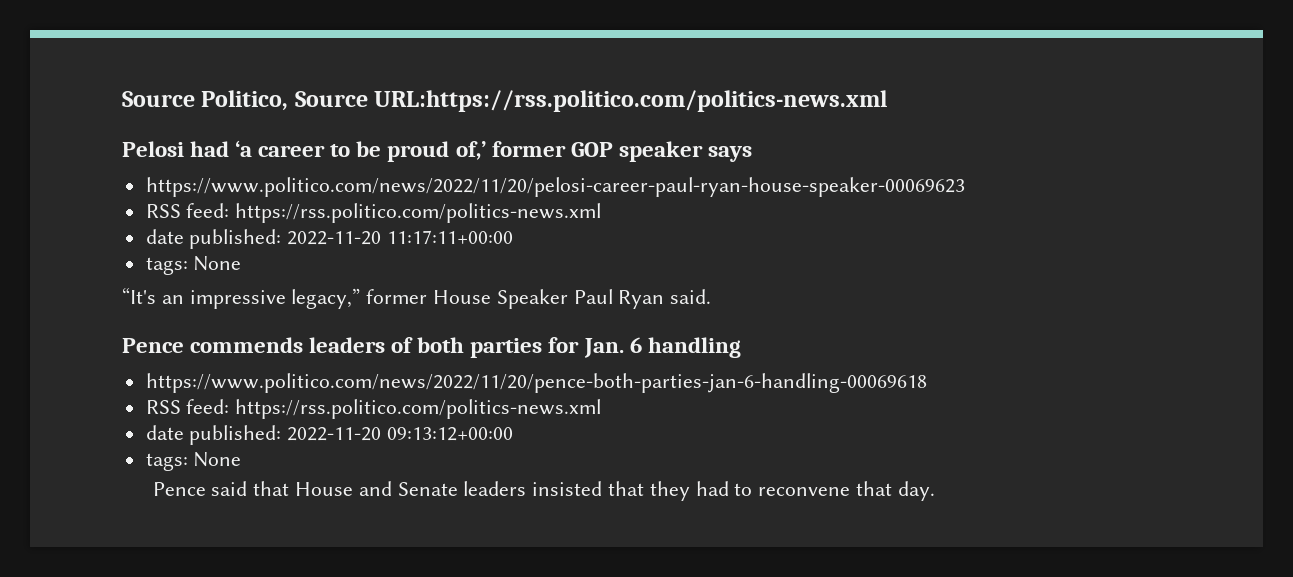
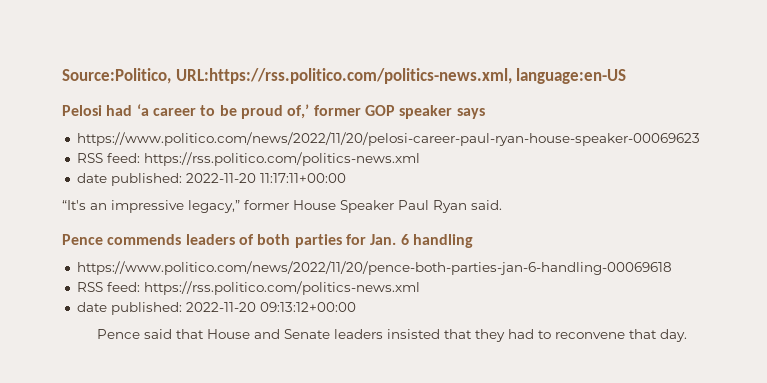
- Source Politico, Source URL:https://rss.politico.com/politics-news.xml
+ Source:Politico, URL:https://rss.politico.com/politics-news.xml, language:en-US
  date published: 2022-11-20 11:17:11+00:00
- tags: None
  date published: 2022-11-20 09:13:12+00:00
- tags: None

